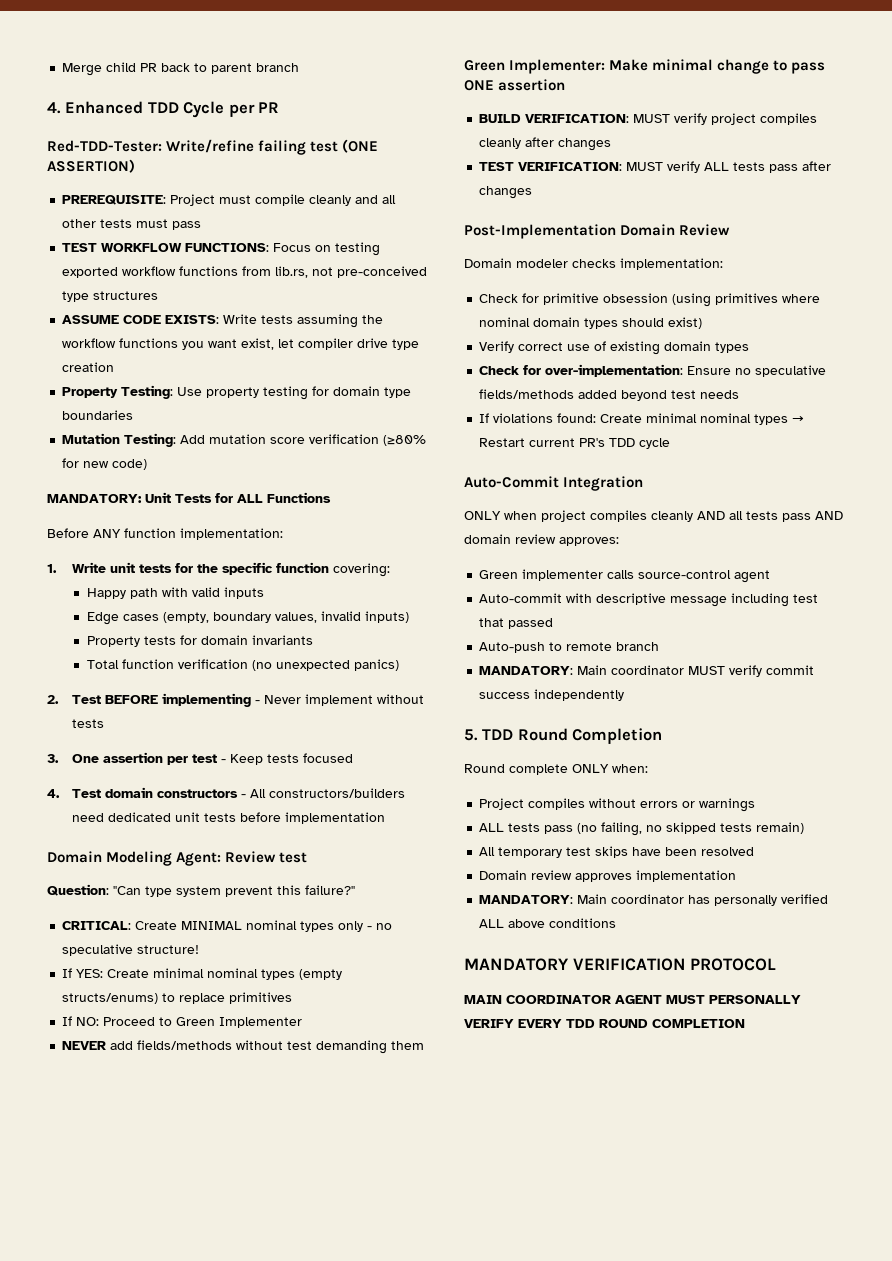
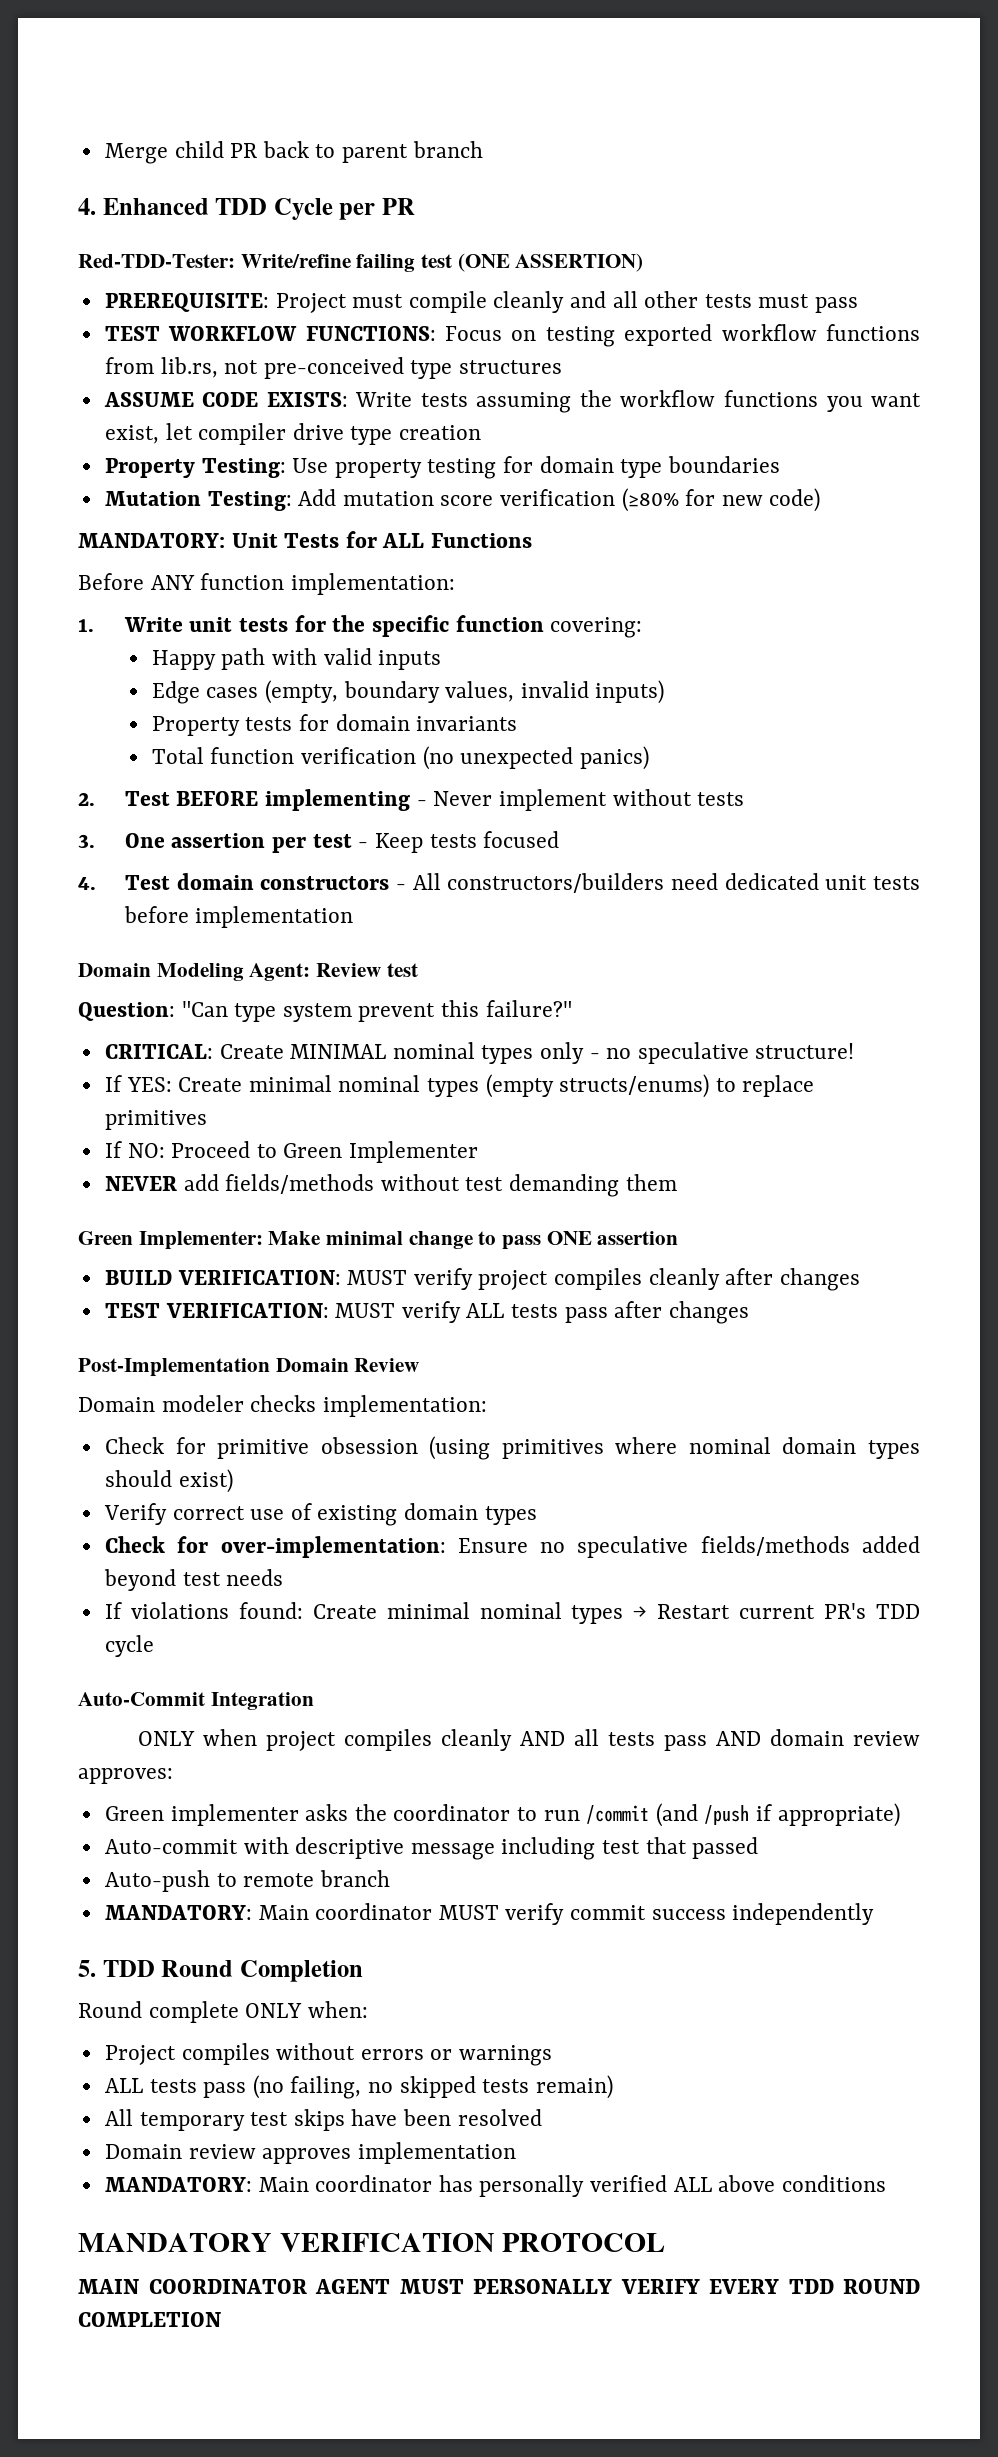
- Green implementer calls source-control agent
+ Green implementer asks the coordinator to run /commit (and /push if appropriate)

